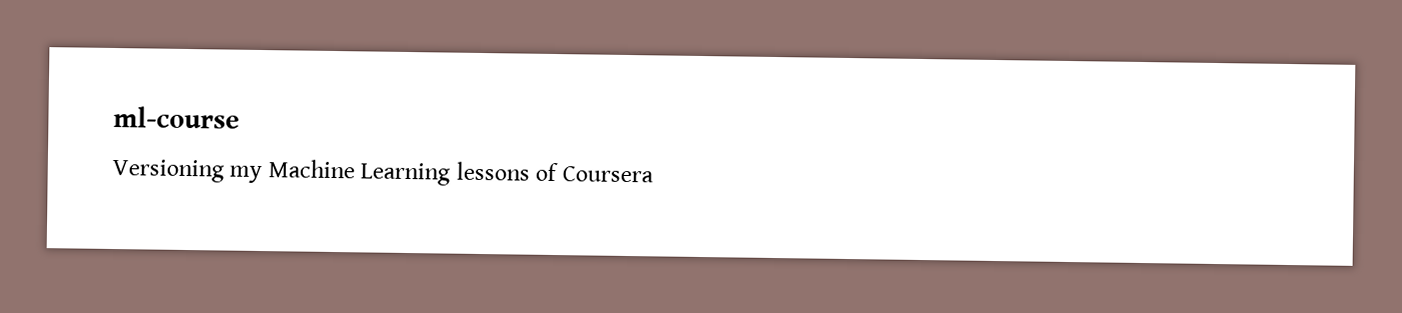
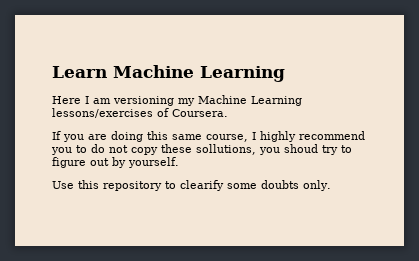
- ml-course
- Versioning my Machine Learning lessons of Coursera
+ Learn Machine Learning
+ Here I am versioning my Machine Learning lessons/exercises of Coursera.
+ If you are doing this same course, I highly recommend you to do not copy these sollutions, you shoud try to figure out by yourself.
+ Use this repository to clearify some doubts only.

